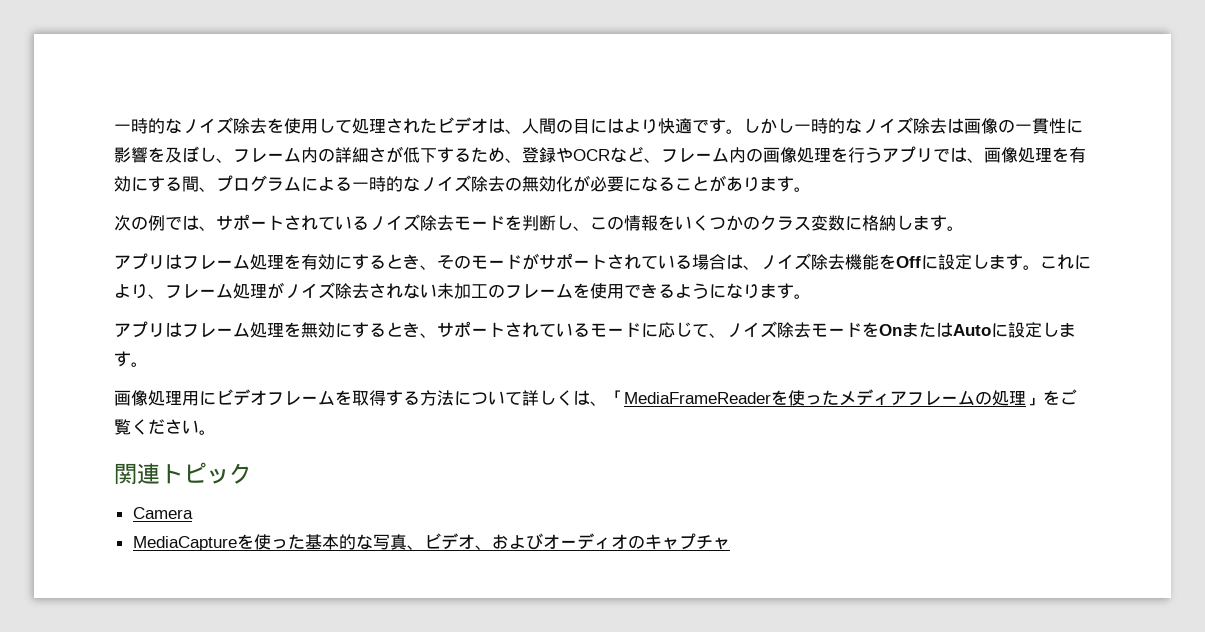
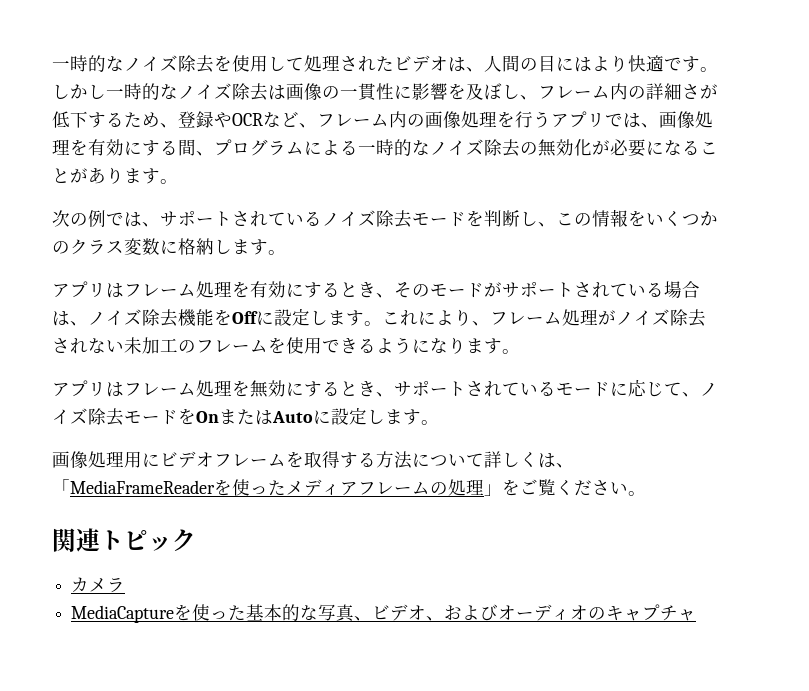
- Camera
+ カメラ

